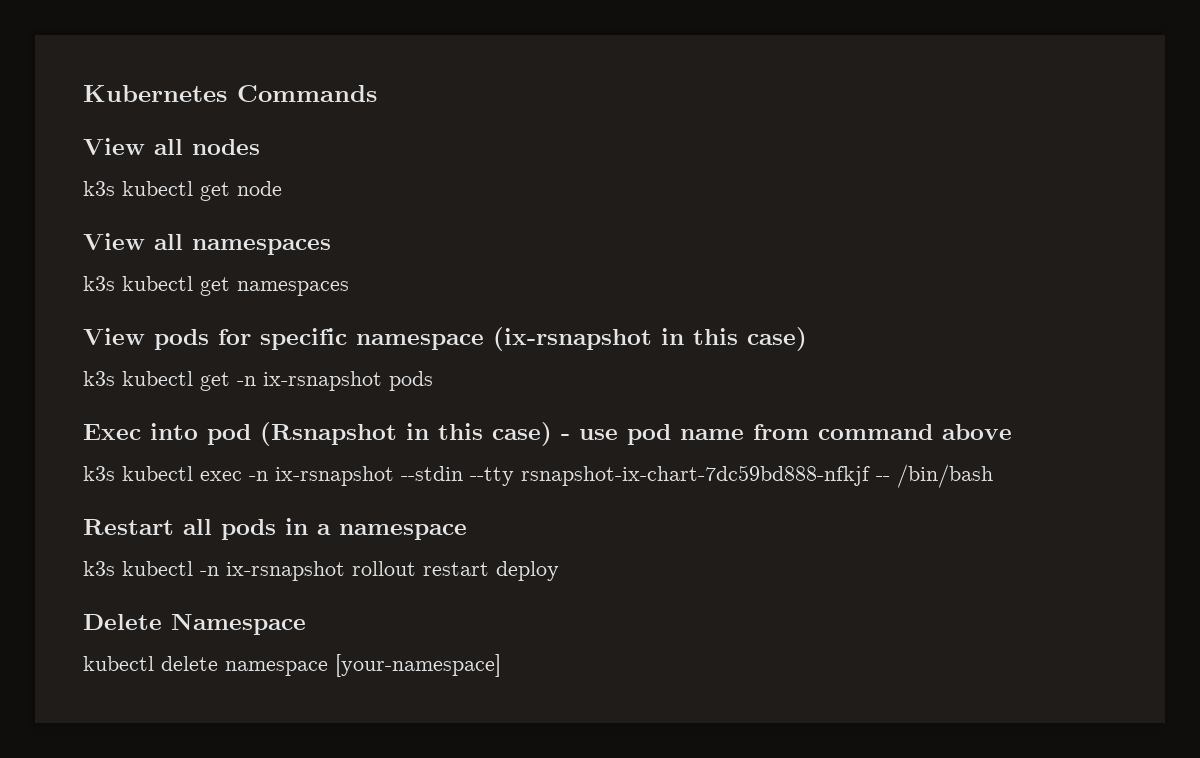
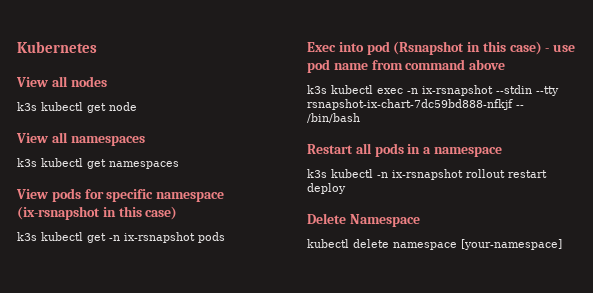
- Kubernetes Commands
+ Kubernetes

